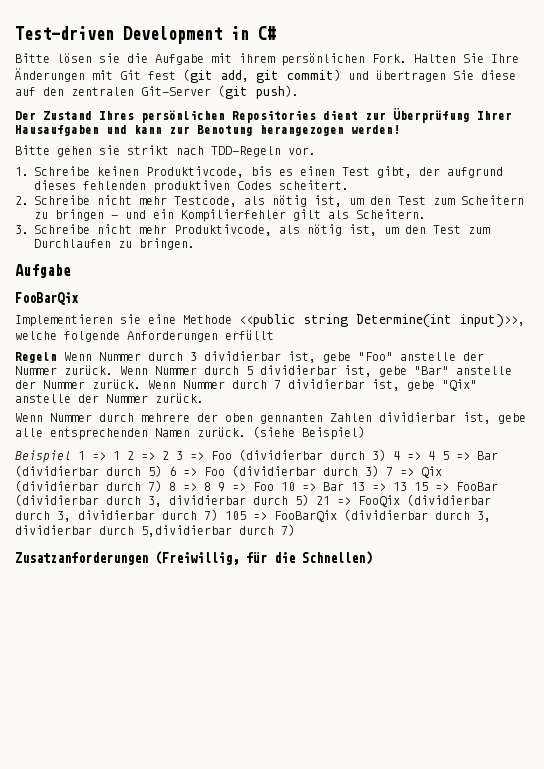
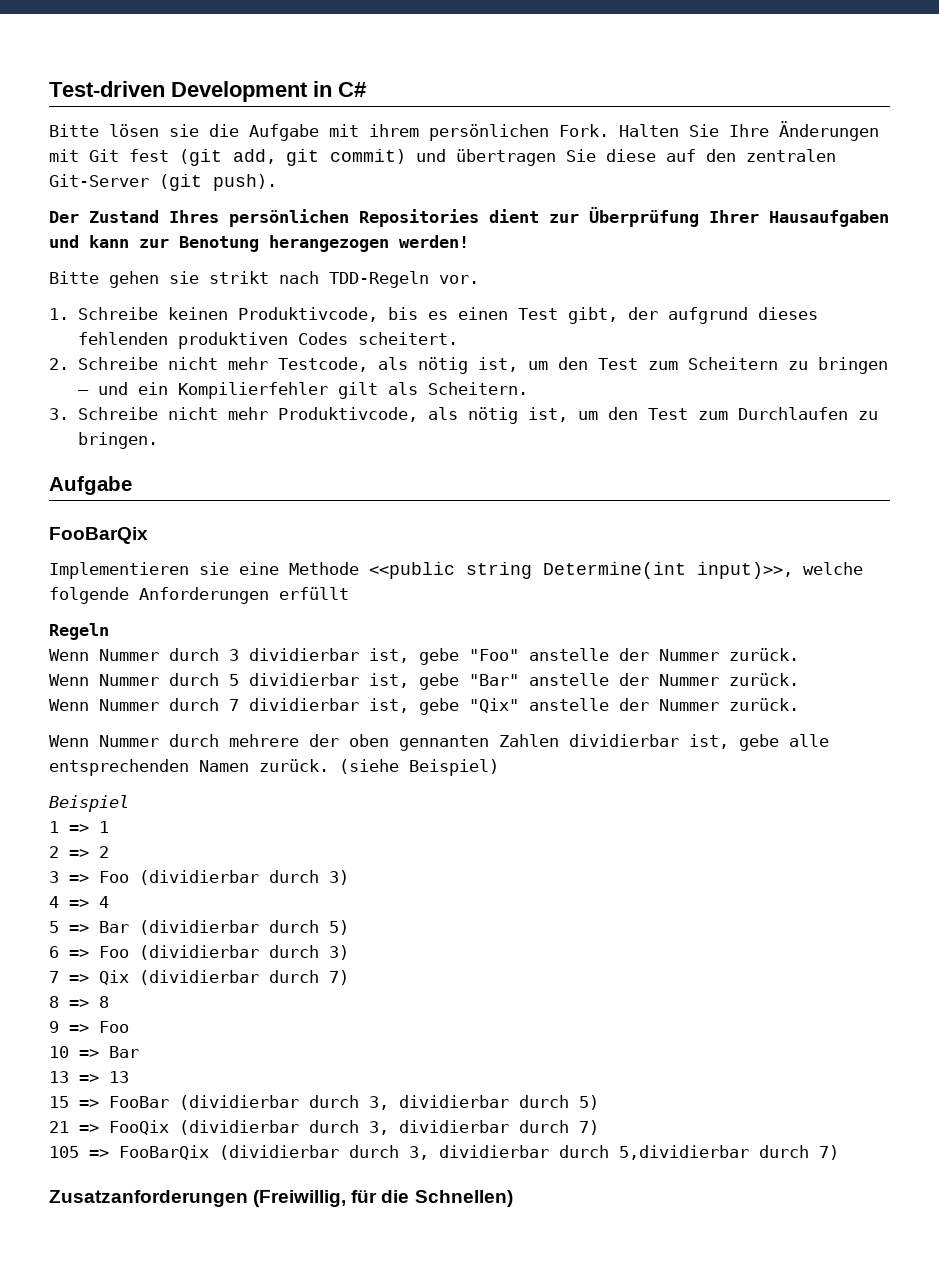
- Regeln Wenn Nummer durch 3 dividierbar ist, gebe "Foo" anstelle der Nummer zurück. Wenn Nummer durch 5 dividierbar ist, gebe "Bar" anstelle der Nummer zurück. Wenn Nummer durch 7 dividierbar ist, gebe "Qix" anstelle der Nummer zurück.
+ Regeln
+ Wenn Nummer durch 3 dividierbar ist, gebe "Foo" anstelle der Nummer zurück.
+ Wenn Nummer durch 5 dividierbar ist, gebe "Bar" anstelle der Nummer zurück.
+ Wenn Nummer durch 7 dividierbar ist, gebe "Qix" anstelle der Nummer zurück.
- Beispiel 1 => 1 2 => 2 3 => Foo (dividierbar durch 3) 4 => 4 5 => Bar (dividierbar durch 5) 6 => Foo (dividierbar durch 3) 7 => Qix (dividierbar durch 7) 8 => 8 9 => Foo 10 => Bar 13 => 13 15 => FooBar (dividierbar durch 3, dividierbar durch 5) 21 => FooQix (dividierbar durch 3, dividierbar durch 7) 105 => FooBarQix (dividierbar durch 3, dividierbar durch 5,dividierbar durch 7)
+ Beispiel
+ 1 => 1
+ 2 => 2
+ 3 => Foo (dividierbar durch 3)
+ 4 => 4
+ 5 => Bar (dividierbar durch 5)
+ 6 => Foo (dividierbar durch 3)
+ 7 => Qix (dividierbar durch 7)
+ 8 => 8
+ 9 => Foo
+ 10 => Bar
+ 13 => 13
+ 15 => FooBar (dividierbar durch 3, dividierbar durch 5)
+ 21 => FooQix (dividierbar durch 3, dividierbar durch 7)
+ 105 => FooBarQix (dividierbar durch 3, dividierbar durch 5,dividierbar durch 7)

